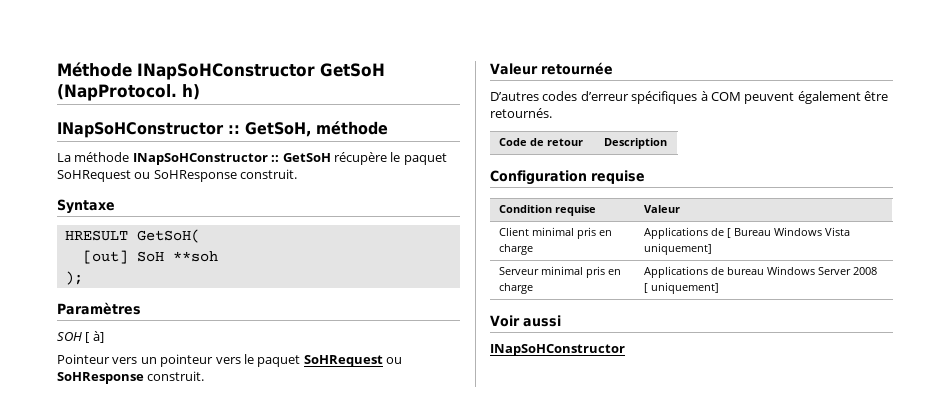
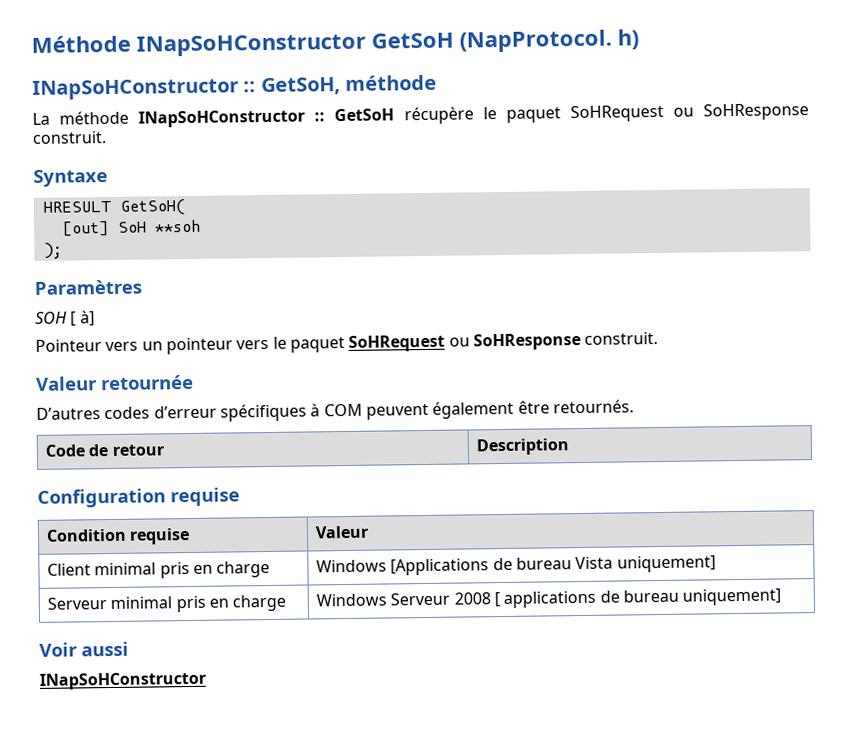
- Client minimal pris en charge | Applications de [ Bureau Windows Vista uniquement]
+ Client minimal pris en charge | Windows [Applications de bureau Vista uniquement]
- Serveur minimal pris en charge | Applications de bureau Windows Server 2008 [ uniquement]
+ Serveur minimal pris en charge | Windows Serveur 2008 [ applications de bureau uniquement]

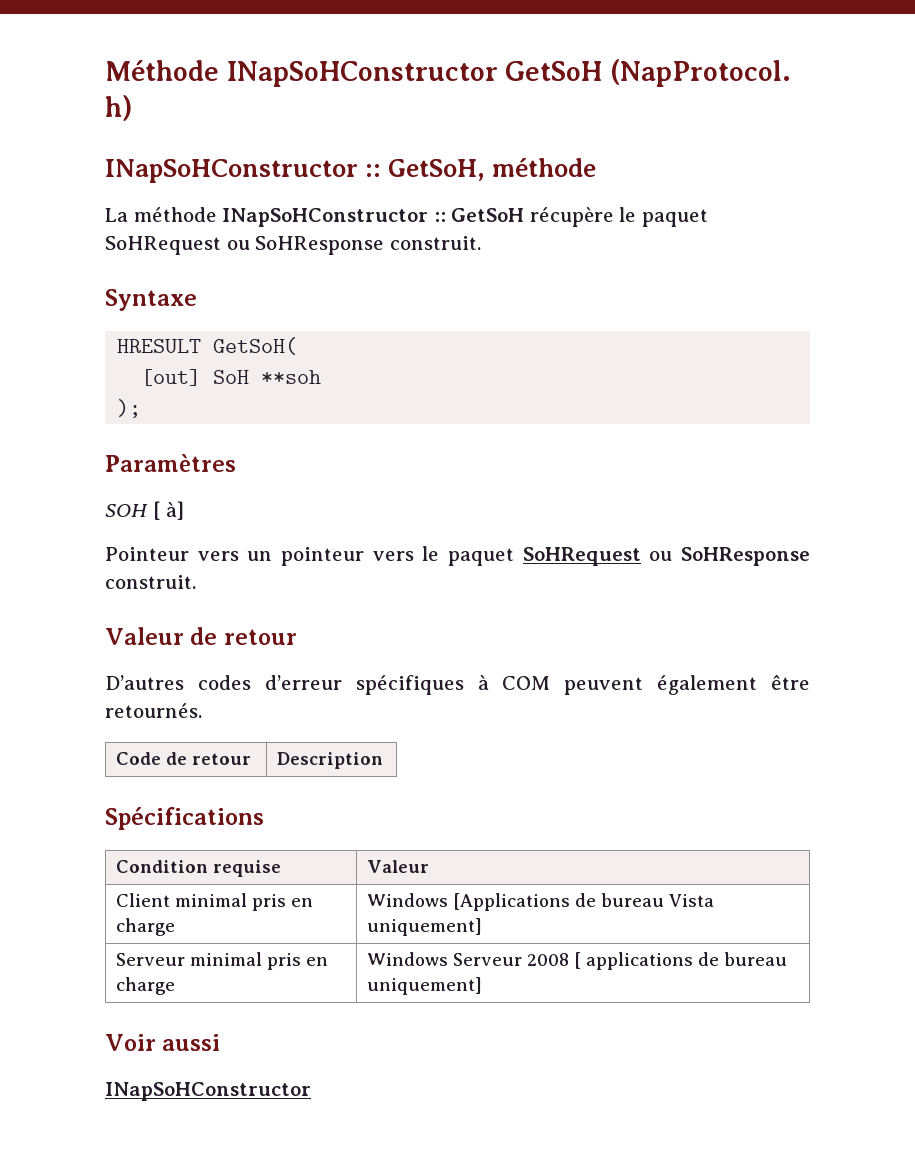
- Valeur retournée
+ Valeur de retour
- Configuration requise
+ Spécifications

